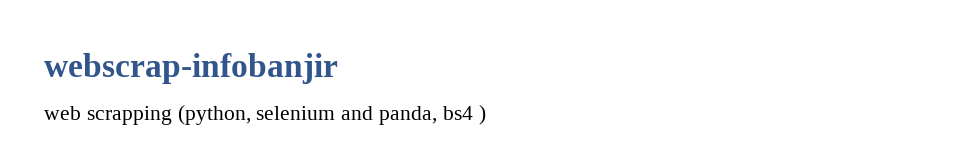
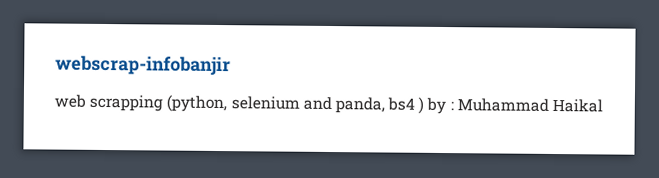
- web scrapping (python, selenium and panda, bs4 )
+ web scrapping (python, selenium and panda, bs4 ) by : Muhammad Haikal

